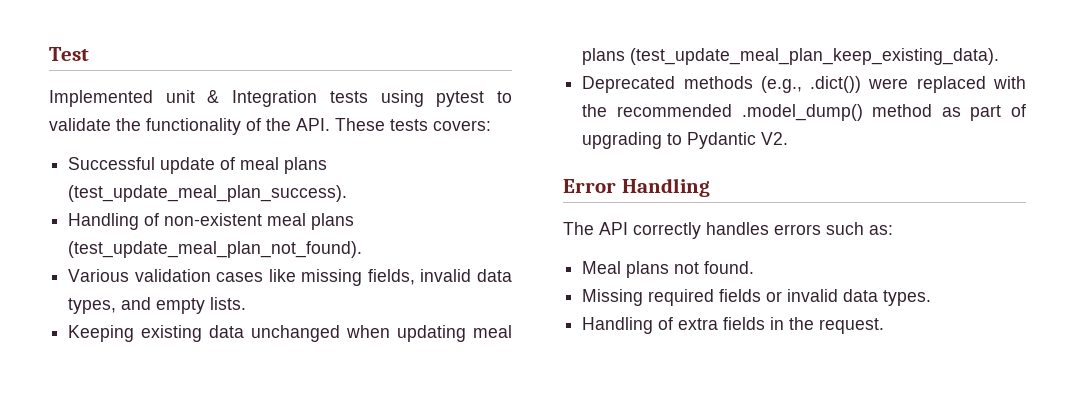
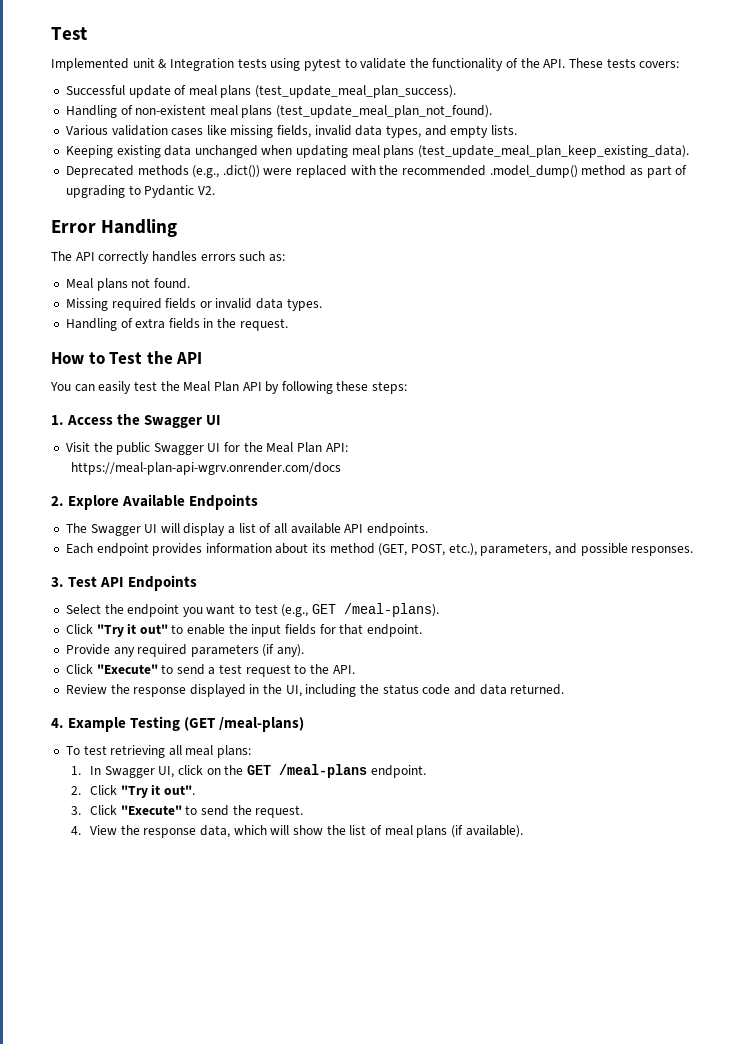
+ How to Test the API
+ You can easily test the Meal Plan API by following these steps:
+ 1. Access the Swagger UI
+ Visit the public Swagger UI for the Meal Plan API:
+ https://meal-plan-api-wgrv.onrender.com/docs
+ 2. Explore Available Endpoints
+ The Swagger UI will display a list of all available API endpoints.
+ Each endpoint provides information about its method (GET, POST, etc.), parameters, and possible responses.
+ 3. Test API Endpoints
+ Select the endpoint you want to test (e.g., GET /meal-plans).
+ Click "Try it out" to enable the input fields for that endpoint.
+ Provide any required parameters (if any).
+ Click "Execute" to send a test request to the API.
+ Review the response displayed in the UI, including the status code and data returned.
+ 4. Example Testing (GET /meal-plans)
+ To test retrieving all meal plans:
+ 1. In Swagger UI, click on the GET /meal-plans endpoint.
+ 2. Click "Try it out".
+ 3. Click "Execute" to send the request.
+ 4. View the response data, which will show the list of meal plans (if available).

